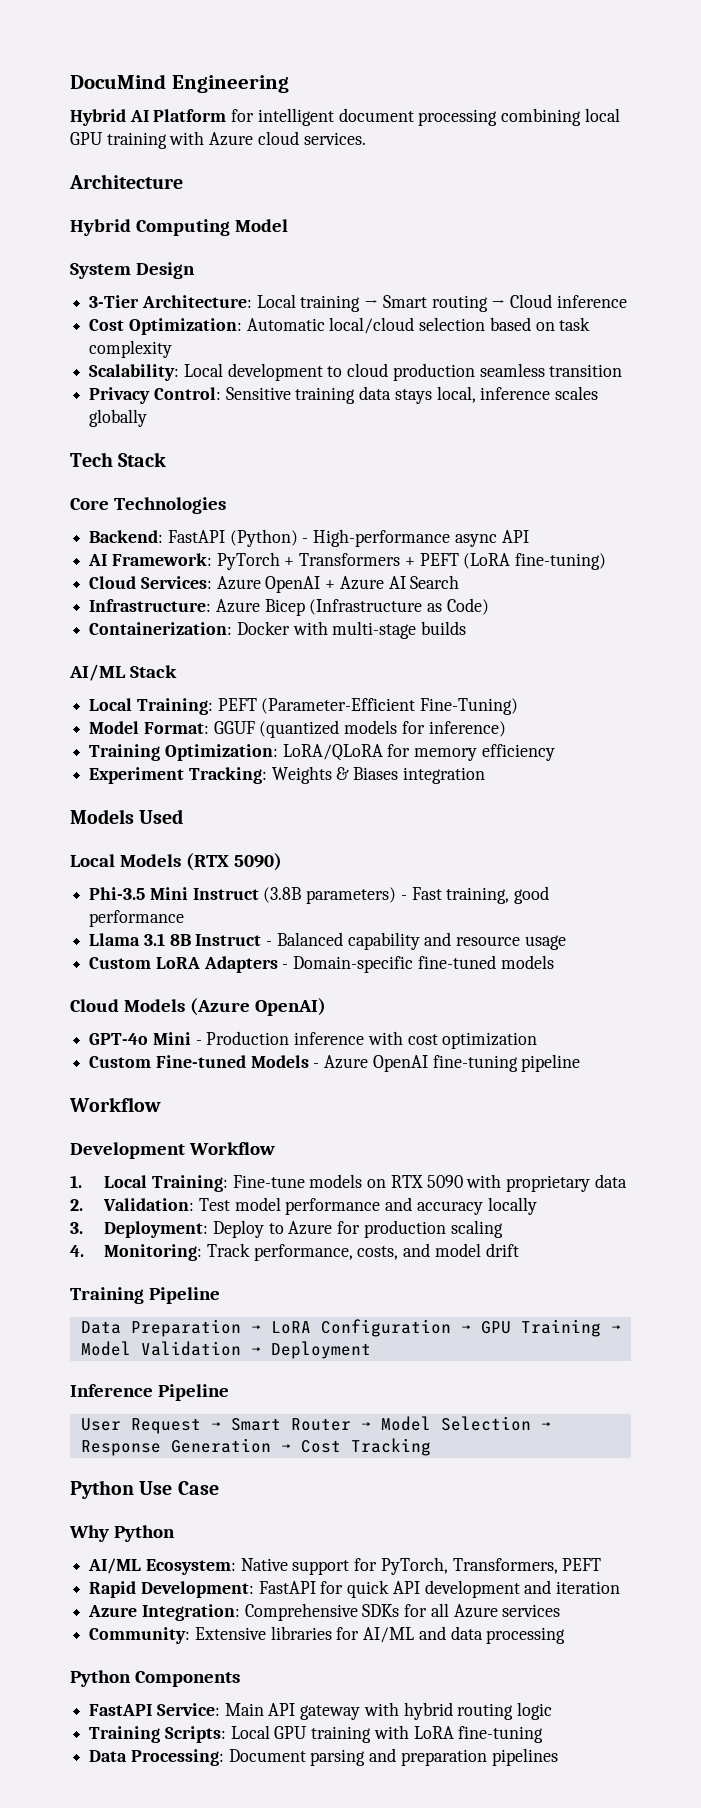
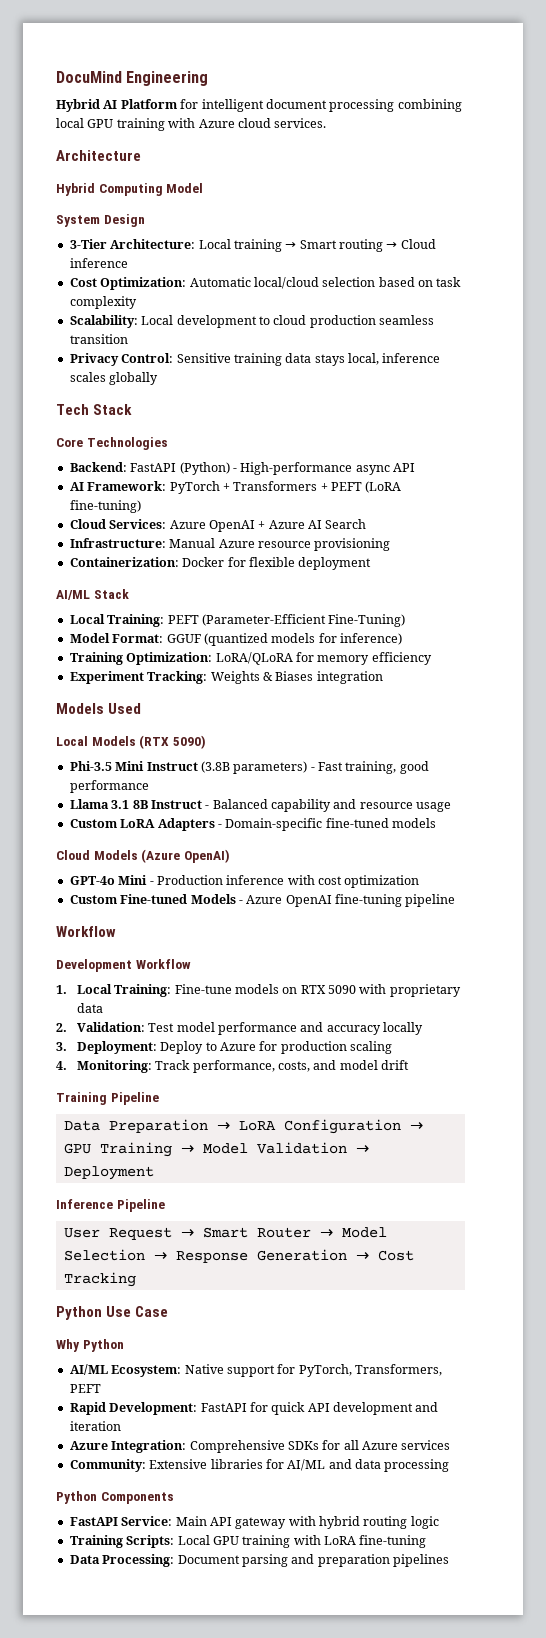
- Infrastructure: Azure Bicep (Infrastructure as Code)
+ Infrastructure: Manual Azure resource provisioning
- Containerization: Docker with multi-stage builds
+ Containerization: Docker for flexible deployment

